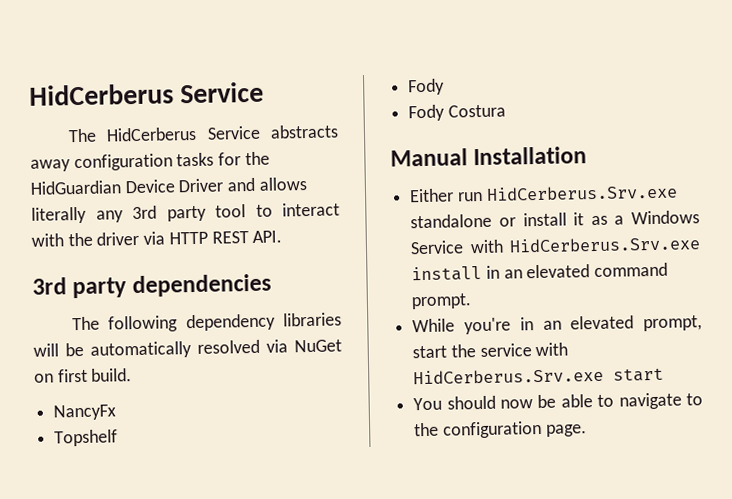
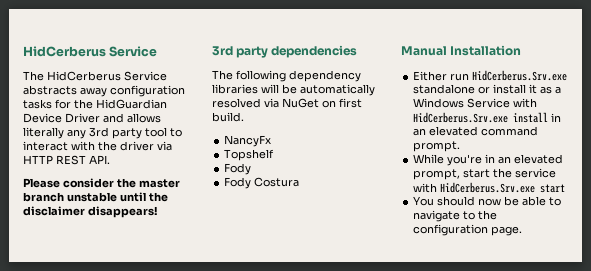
+ Please consider the master branch unstable until the disclaimer disappears!

